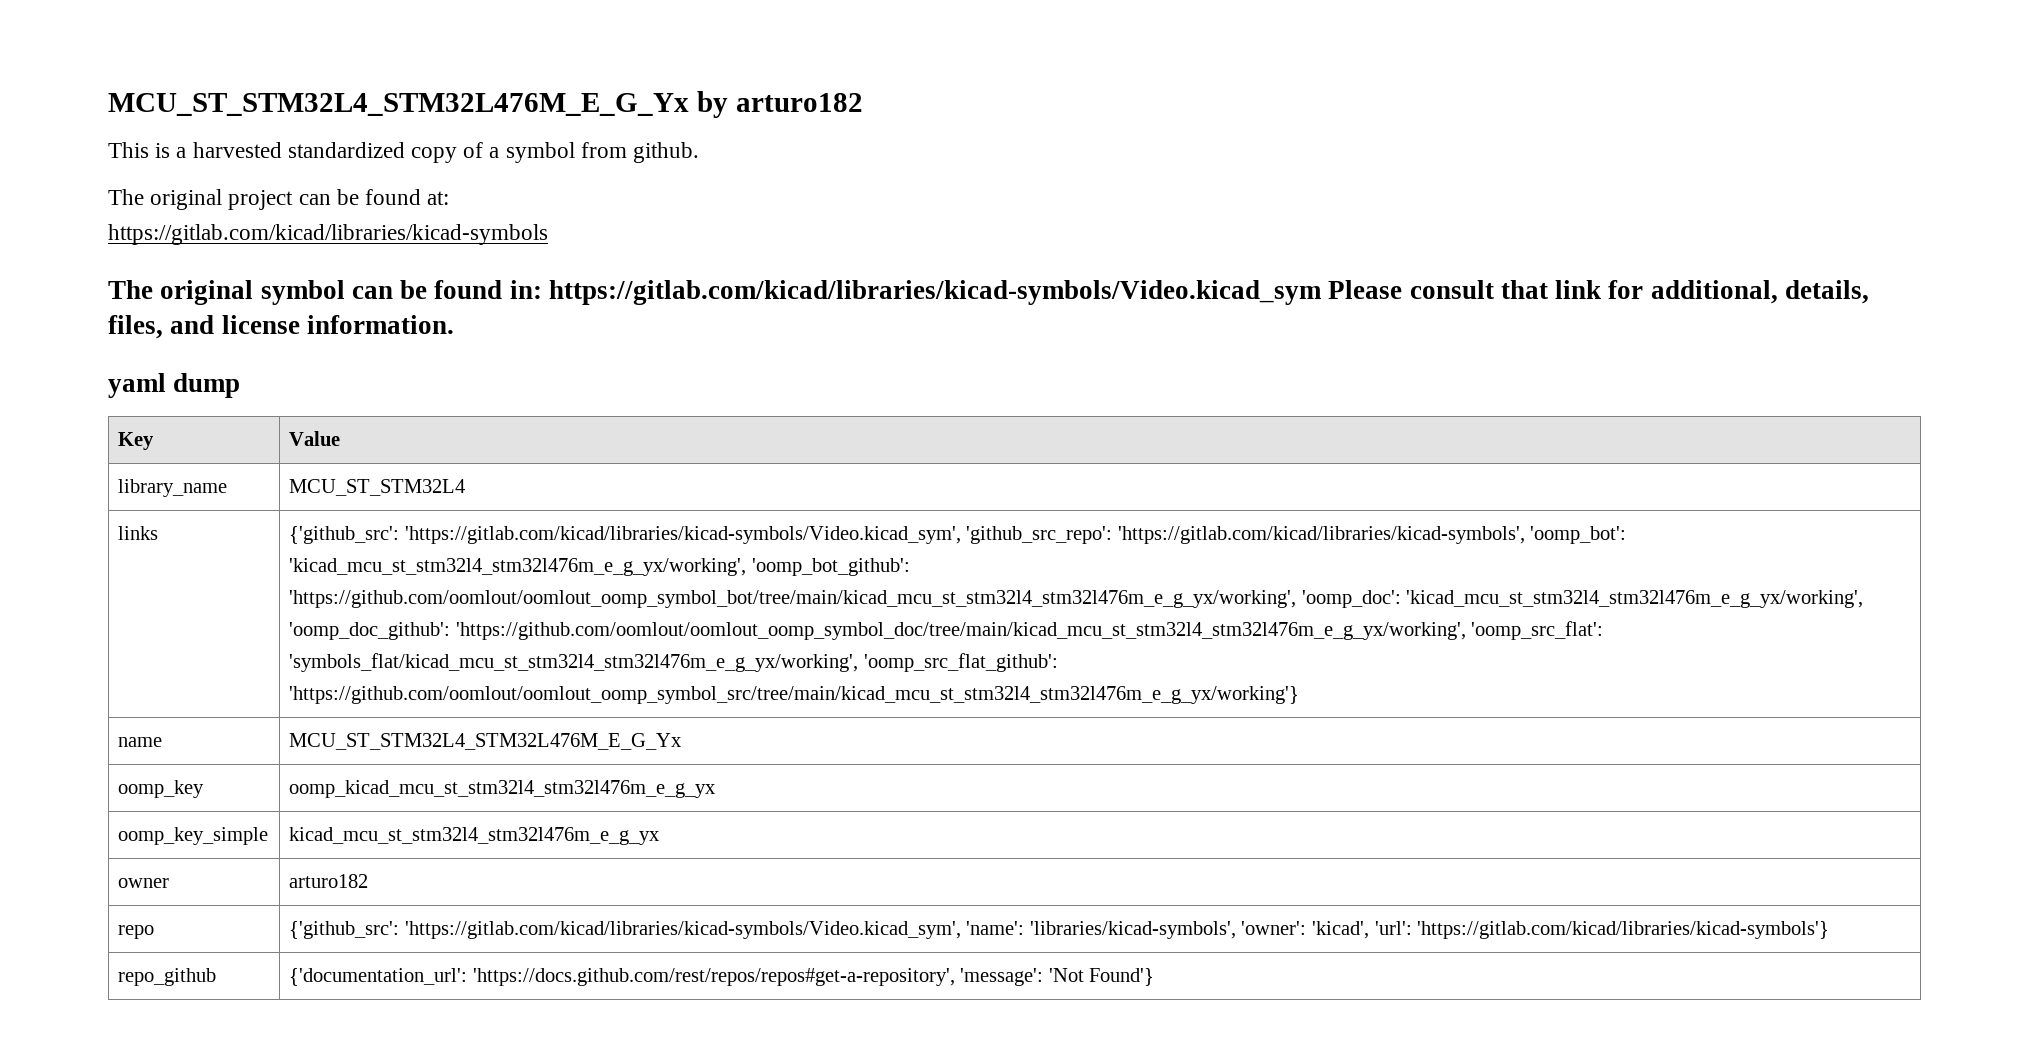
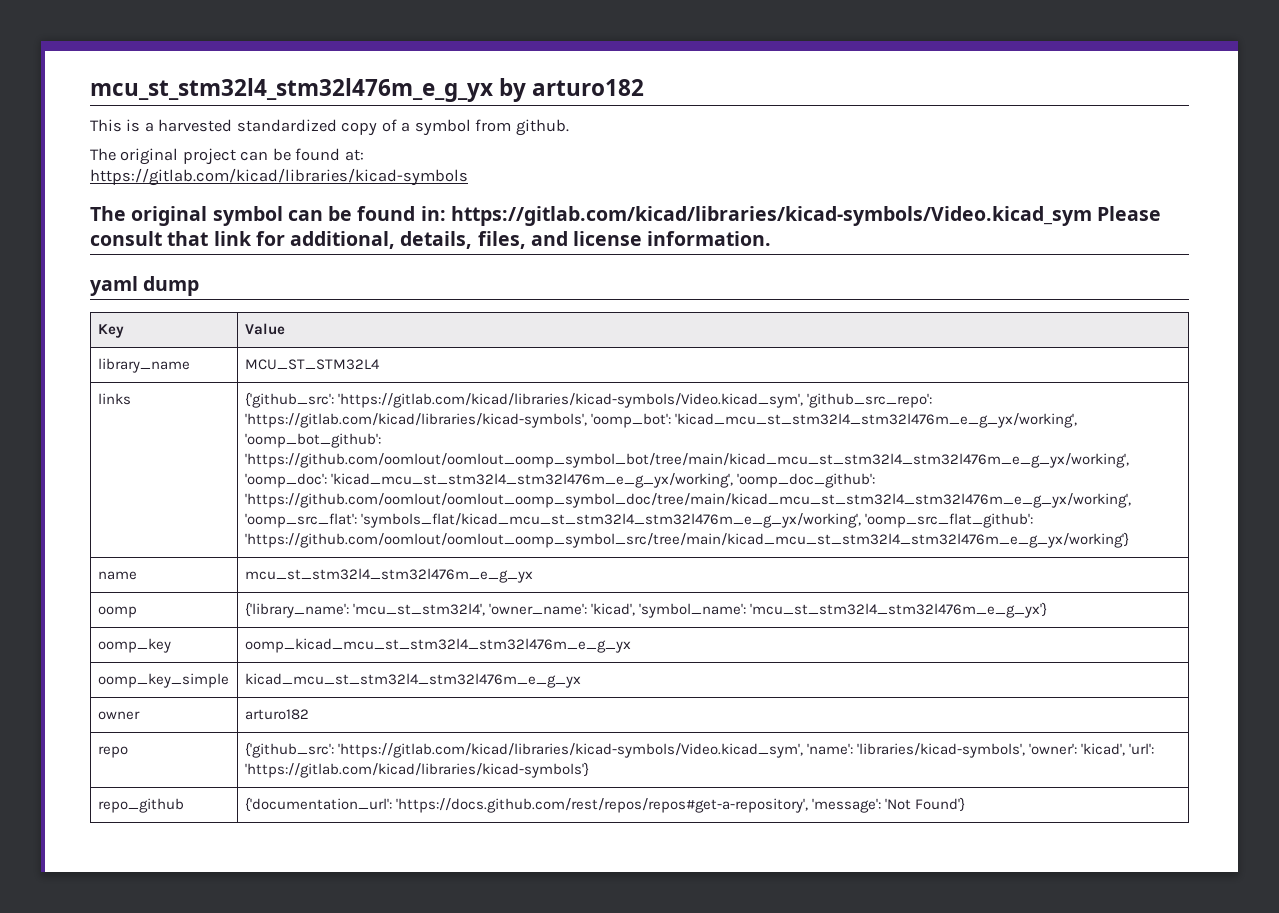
- MCU_ST_STM32L4_STM32L476M_E_G_Yx by arturo182
+ mcu_st_stm32l4_stm32l476m_e_g_yx by arturo182
- name | MCU_ST_STM32L4_STM32L476M_E_G_Yx
+ name | mcu_st_stm32l4_stm32l476m_e_g_yx
+ oomp | {'library_name': 'mcu_st_stm32l4', 'owner_name': 'kicad', 'symbol_name': 'mcu_st_stm32l4_stm32l476m_e_g_yx'}

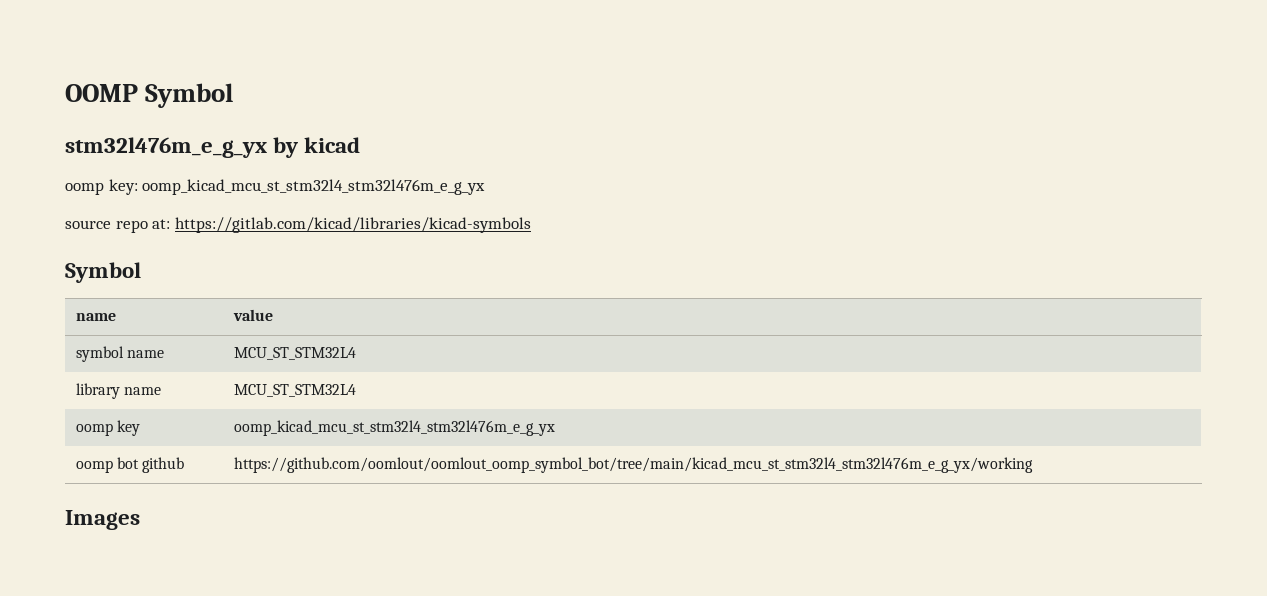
- mcu_st_stm32l4_stm32l476m_e_g_yx by arturo182
- This is a harvested standardized copy of a symbol from github.
- The original project can be found at:
- https://gitlab.com/kicad/libraries/kicad-symbols
- The original symbol can be found in: https://gitlab.com/kicad/libraries/kicad-symbols/Video.kicad_sym Please consult that link for additional, details, files, and license information.
- yaml dump
- Key | Value
- library_name | MCU_ST_STM32L4
- links | {'github_src': 'https://gitlab.com/kicad/libraries/kicad-symbols/Video.kicad_sym', 'github_src_repo': 'https://gitlab.com/kicad/libraries/kicad-symbols', 'oomp_bot': 'kicad_mcu_st_stm32l4_stm32l476m_e_g_yx/working', 'oomp_bot_github': 'https://github.com/oomlout/oomlout_oomp_symbol_bot/tree/main/kicad_mcu_st_stm32l4_stm32l476m_e_g_yx/working', 'oomp_doc': 'kicad_mcu_st_stm32l4_stm32l476m_e_g_yx/working', 'oomp_doc_github': 'https://github.com/oomlout/oomlout_oomp_symbol_doc/tree/main/kicad_mcu_st_stm32l4_stm32l476m_e_g_yx/working', 'oomp_src_flat': 'symbols_flat/kicad_mcu_st_stm32l4_stm32l476m_e_g_yx/working', 'oomp_src_flat_github': 'https://github.com/oomlout/oomlout_oomp_symbol_src/tree/main/kicad_mcu_st_stm32l4_stm32l476m_e_g_yx/working'}
- name | mcu_st_stm32l4_stm32l476m_e_g_yx
- oomp | {'library_name': 'mcu_st_stm32l4', 'owner_name': 'kicad', 'symbol_name': 'mcu_st_stm32l4_stm32l476m_e_g_yx'}
- oomp_key | oomp_kicad_mcu_st_stm32l4_stm32l476m_e_g_yx
- oomp_key_simple | kicad_mcu_st_stm32l4_stm32l476m_e_g_yx
- owner | arturo182
- repo | {'github_src': 'https://gitlab.com/kicad/libraries/kicad-symbols/Video.kicad_sym', 'name': 'libraries/kicad-symbols', 'owner': 'kicad', 'url': 'https://gitlab.com/kicad/libraries/kicad-symbols'}
- repo_github | {'documentation_url': 'https://docs.github.com/rest/repos/repos#get-a-repository', 'message': 'Not Found'}
+ OOMP Symbol
+ stm32l476m_e_g_yx by kicad
+ oomp key: oomp_kicad_mcu_st_stm32l4_stm32l476m_e_g_yx
+ source repo at: https://gitlab.com/kicad/libraries/kicad-symbols
+ Symbol
+ name | value
+ symbol name | MCU_ST_STM32L4
+ library name | MCU_ST_STM32L4
+ oomp key | oomp_kicad_mcu_st_stm32l4_stm32l476m_e_g_yx
+ oomp bot github | https://github.com/oomlout/oomlout_oomp_symbol_bot/tree/main/kicad_mcu_st_stm32l4_stm32l476m_e_g_yx/working
+ Images

